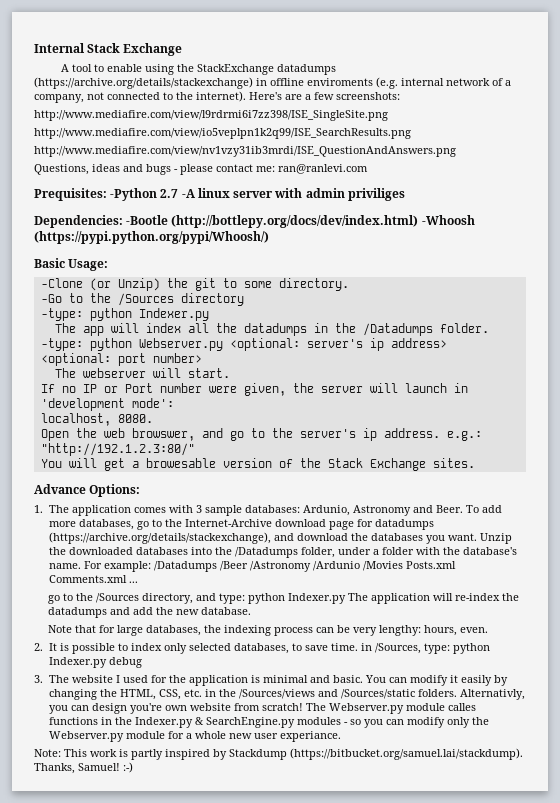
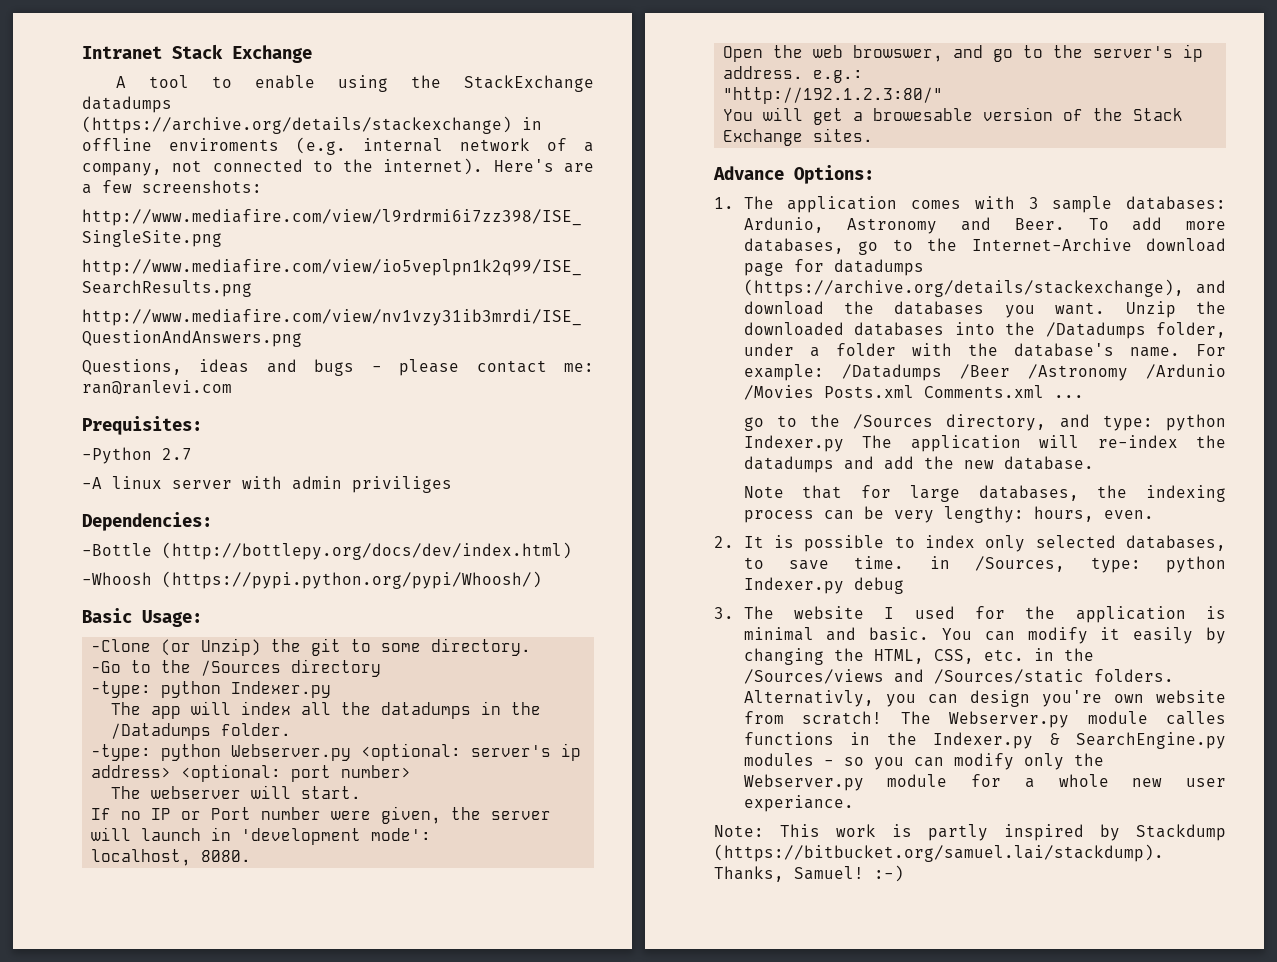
- Internal Stack Exchange
+ Intranet Stack Exchange
- Prequisites: -Python 2.7 -A linux server with admin priviliges
+ Prequisites:
+ -Python 2.7
+ -A linux server with admin priviliges
- Dependencies: -Bootle (http://bottlepy.org/docs/dev/index.html) -Whoosh (https://pypi.python.org/pypi/Whoosh/)
+ Dependencies:
+ -Bottle (http://bottlepy.org/docs/dev/index.html)
+ -Whoosh (https://pypi.python.org/pypi/Whoosh/)

